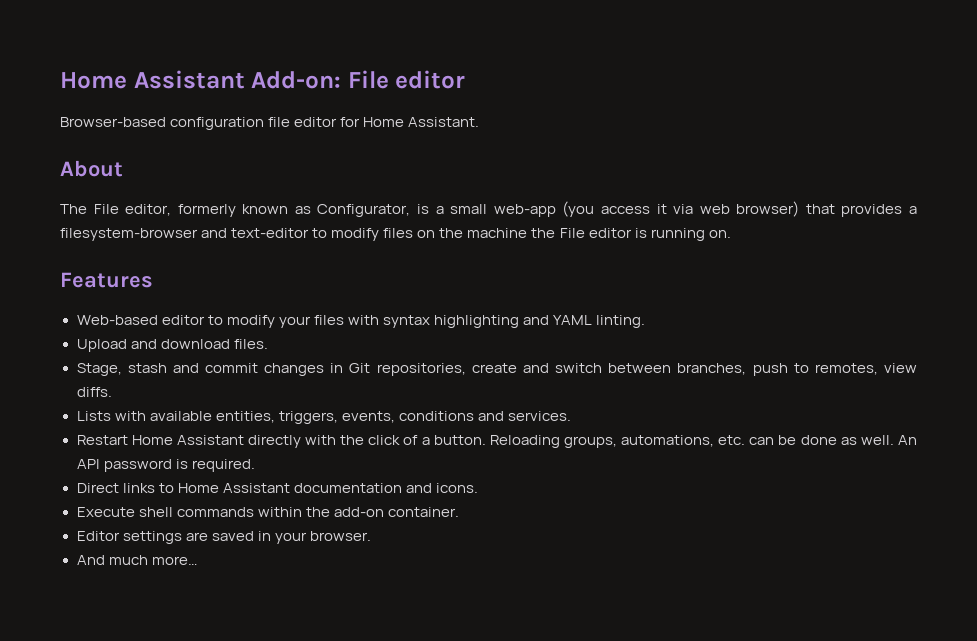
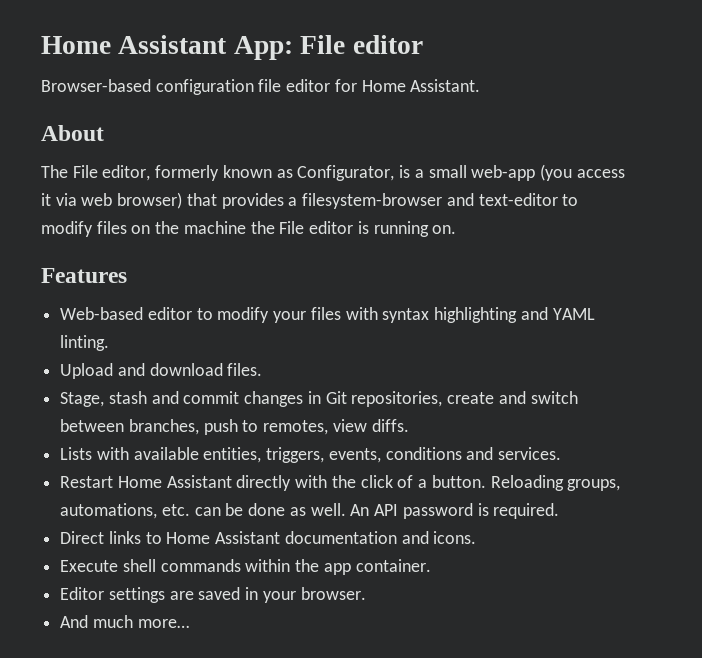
- Home Assistant Add-on: File editor
+ Home Assistant App: File editor
- Execute shell commands within the add-on container.
+ Execute shell commands within the app container.

